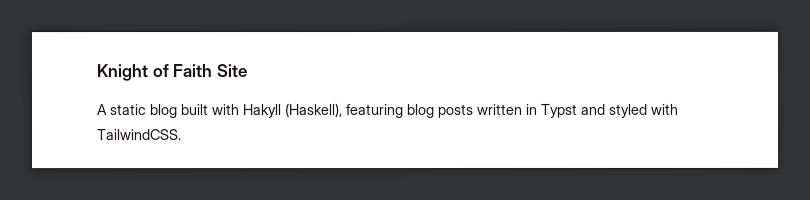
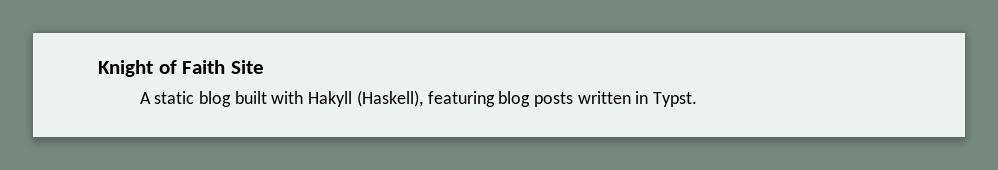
- A static blog built with Hakyll (Haskell), featuring blog posts written in Typst and styled with TailwindCSS.
+ A static blog built with Hakyll (Haskell), featuring blog posts written in Typst.

